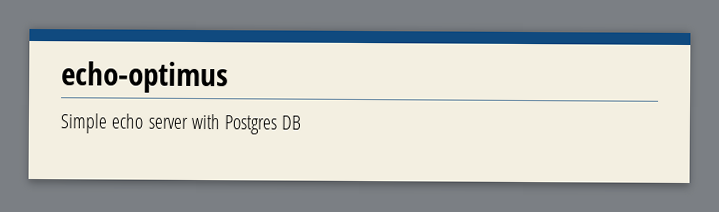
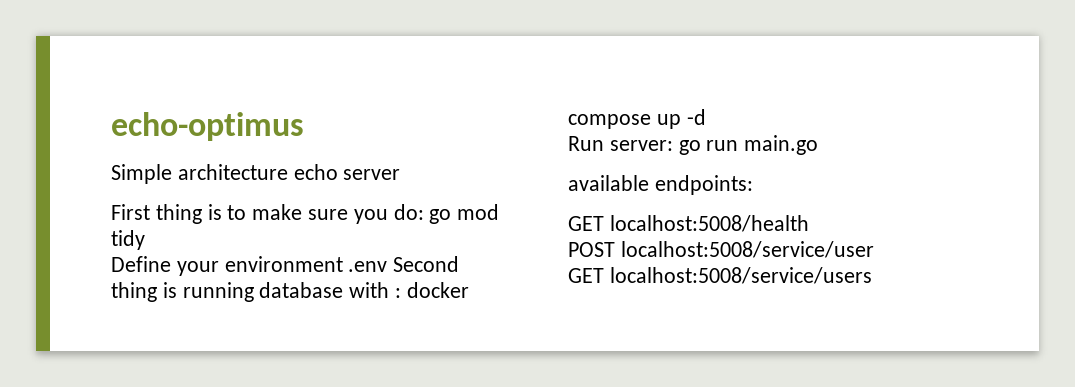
- Simple echo server with Postgres DB
+ Simple architecture echo server
+ First thing is to make sure you do: go mod tidy
+ Define your environment .env Second thing is running database with : docker compose up -d
+ Run server: go run main.go
+ available endpoints:
+ GET localhost:5008/health
+ POST localhost:5008/service/user
+ GET localhost:5008/service/users

